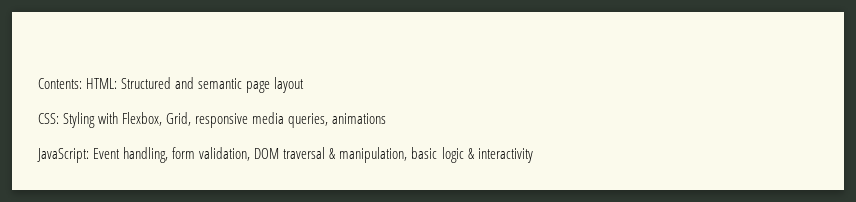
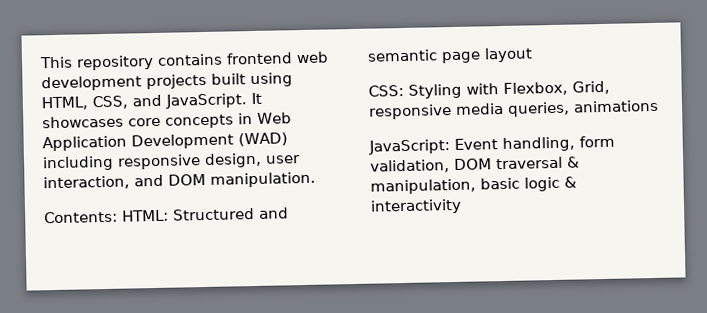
+ This repository contains frontend web development projects built using HTML, CSS, and JavaScript. It showcases core concepts in Web Application Development (WAD) including responsive design, user interaction, and DOM manipulation.

